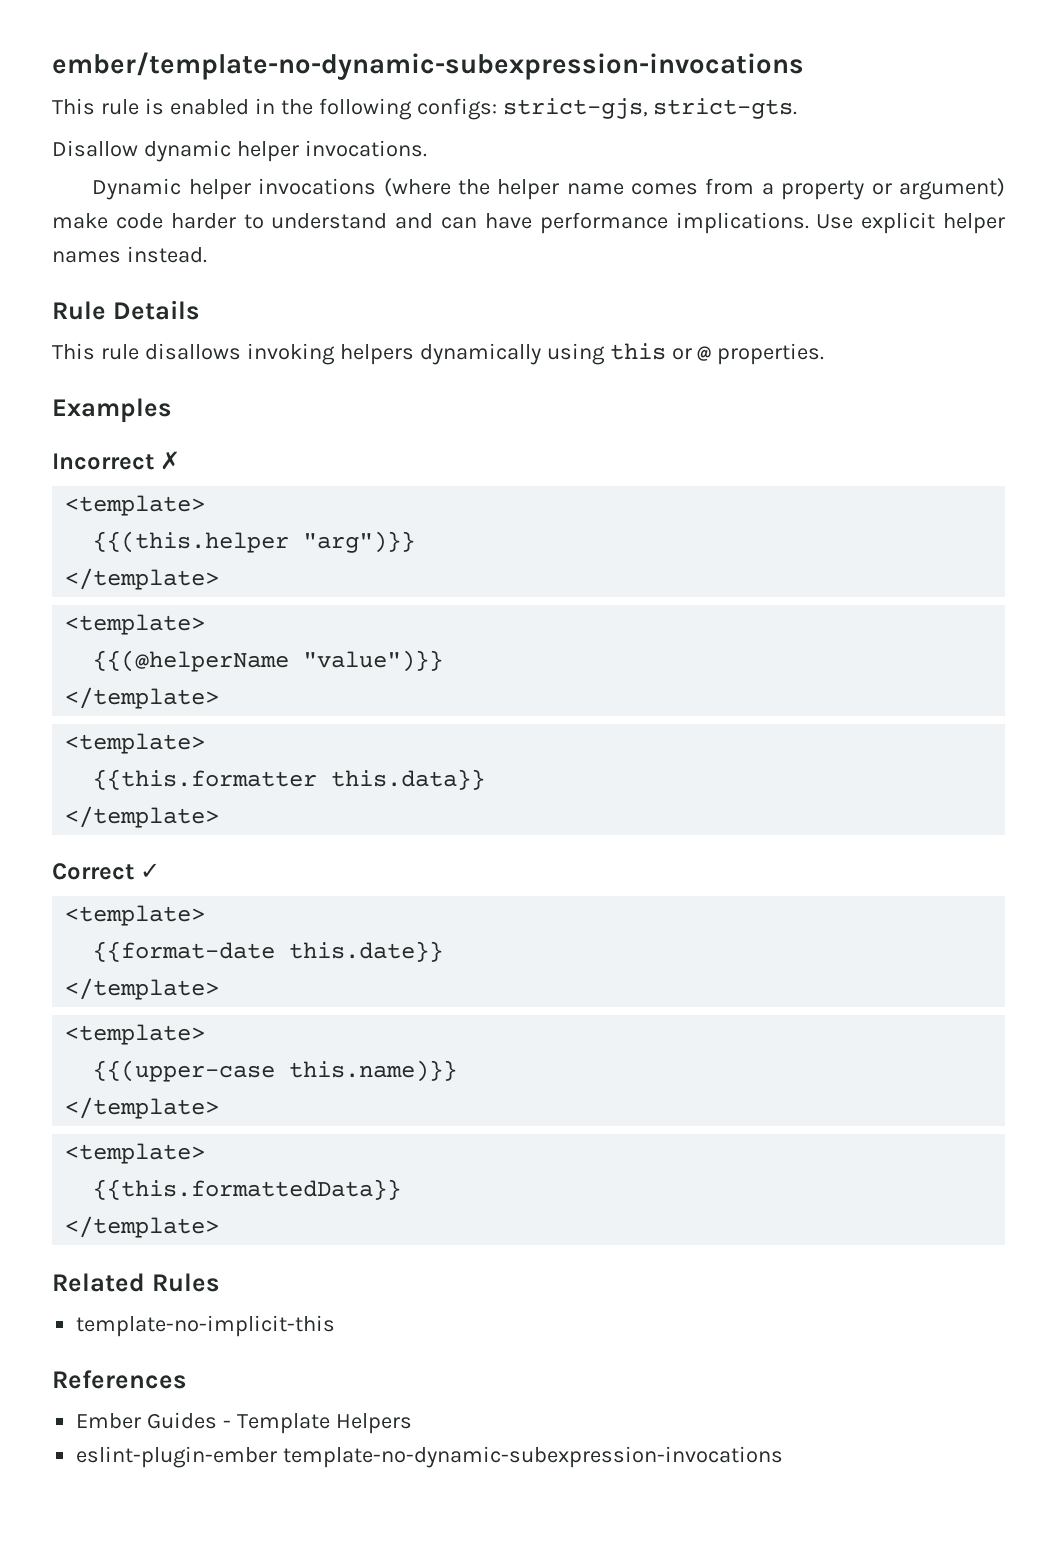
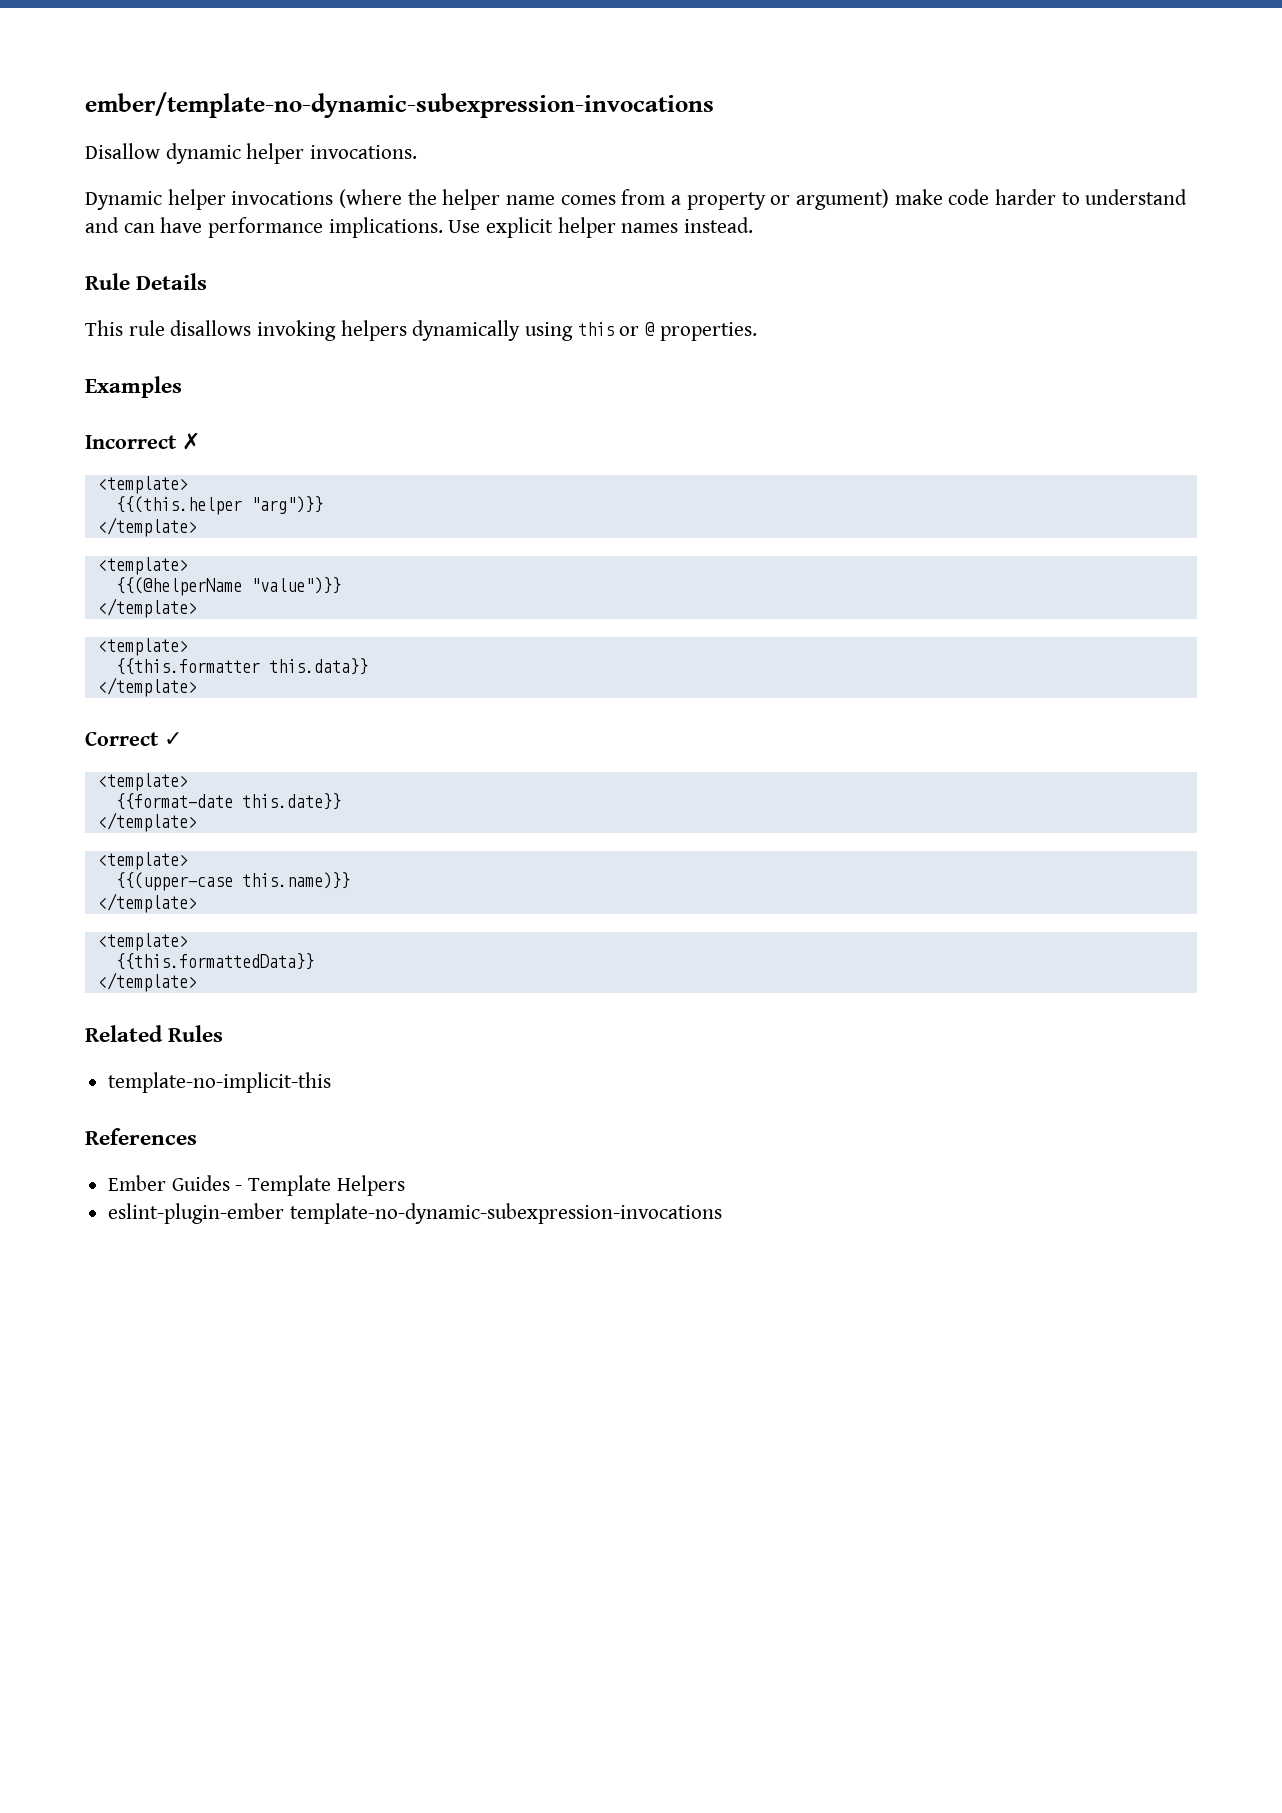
- This rule is enabled in the following configs: strict-gjs, strict-gts.

